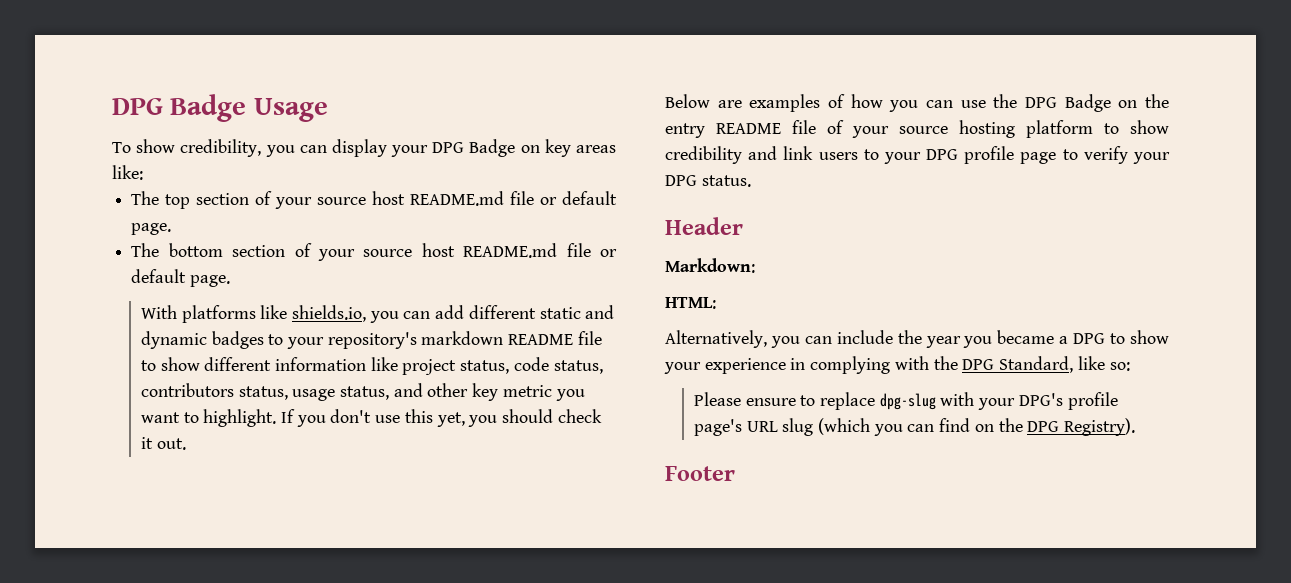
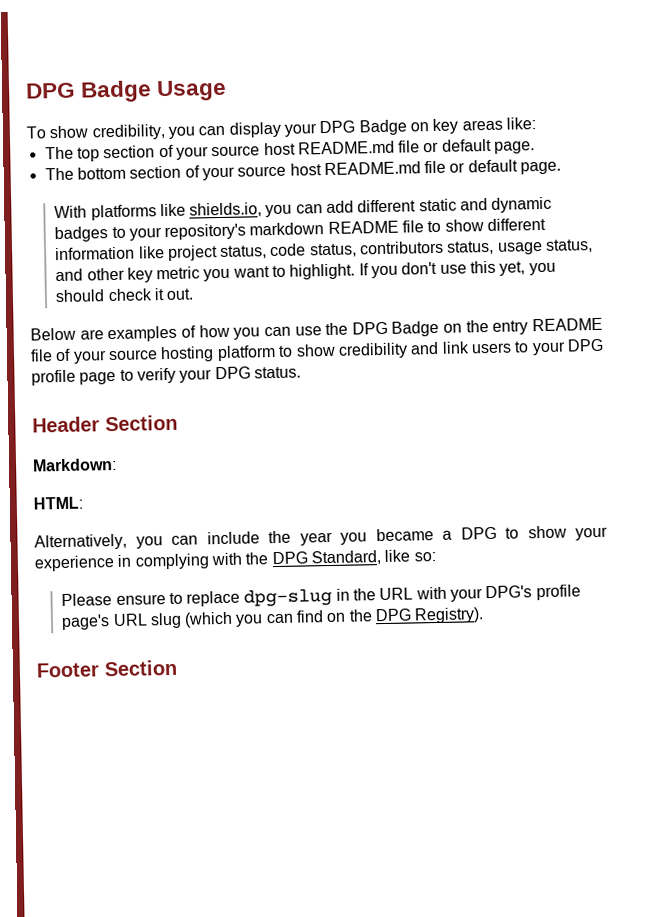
- Header
+ Header Section
- Please ensure to replace dpg-slug with your DPG's profile page's URL slug (which you can find on the DPG Registry).
+ Please ensure to replace dpg-slug in the URL with your DPG's profile page's URL slug (which you can find on the DPG Registry).
- Footer
+ Footer Section

